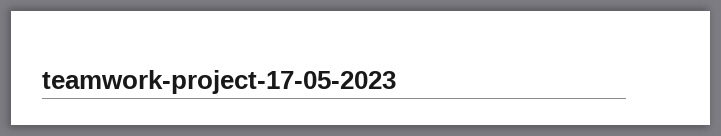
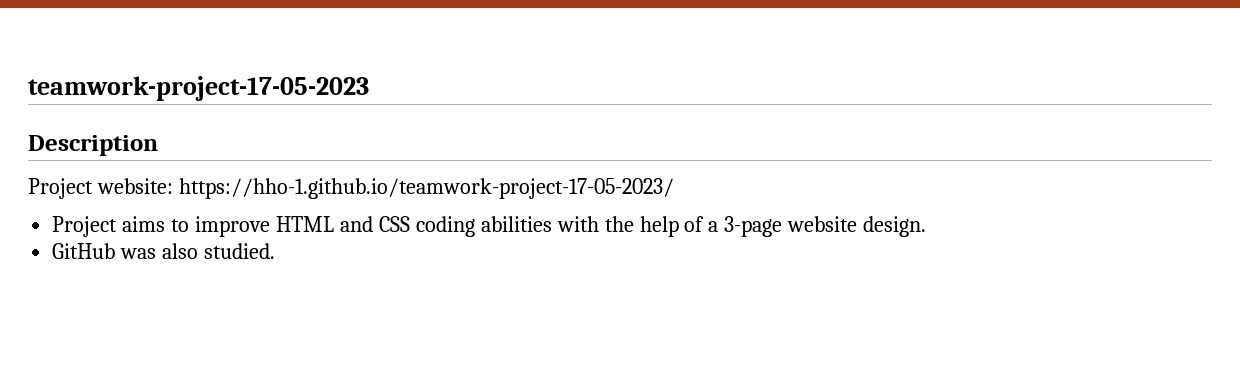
+ Description
+ Project website: https://hho-1.github.io/teamwork-project-17-05-2023/
+ Project aims to improve HTML and CSS coding abilities with the help of a 3-page website design.
+ GitHub was also studied.

